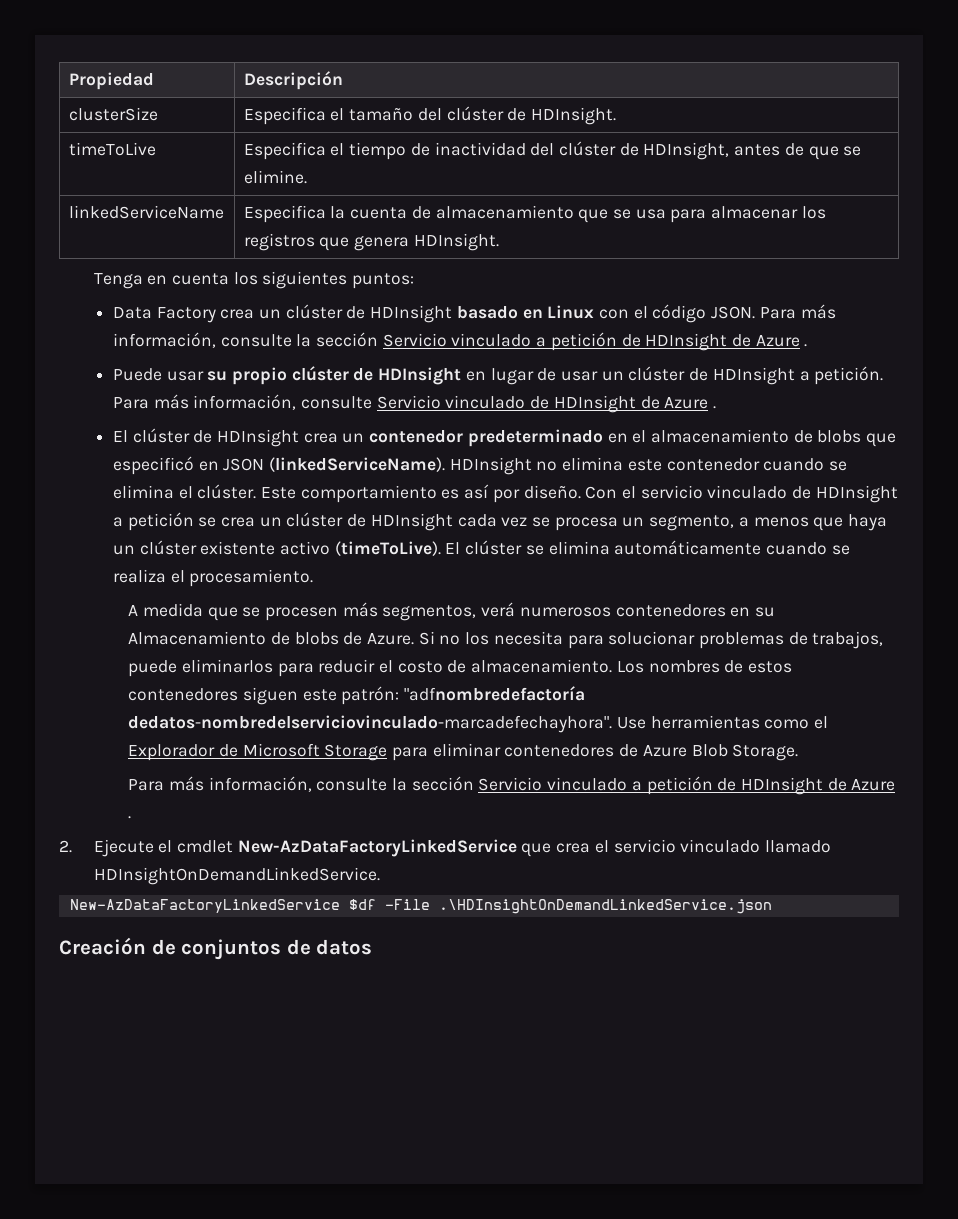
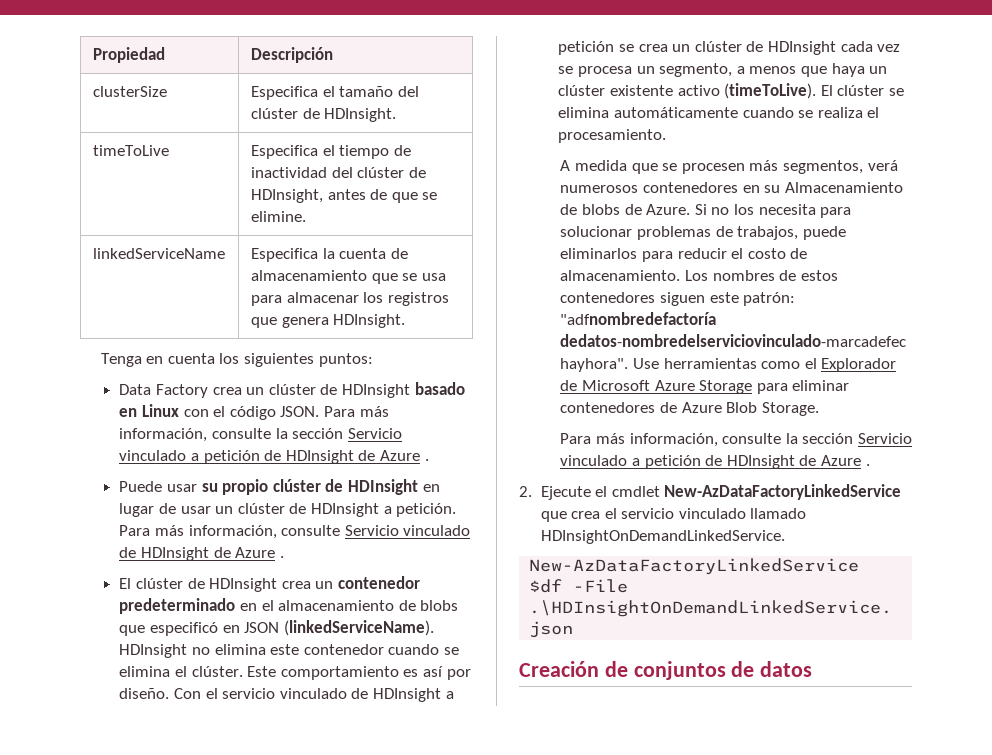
- Use herramientas como el Explorador de Microsoft Storage para eliminar contenedores de Azure Blob Storage.
+ Use herramientas como el Explorador de Microsoft Azure Storage para eliminar contenedores de Azure Blob Storage.

